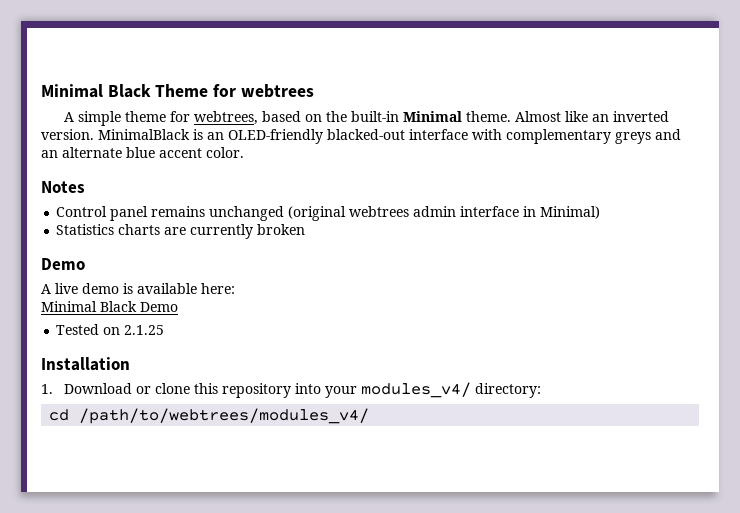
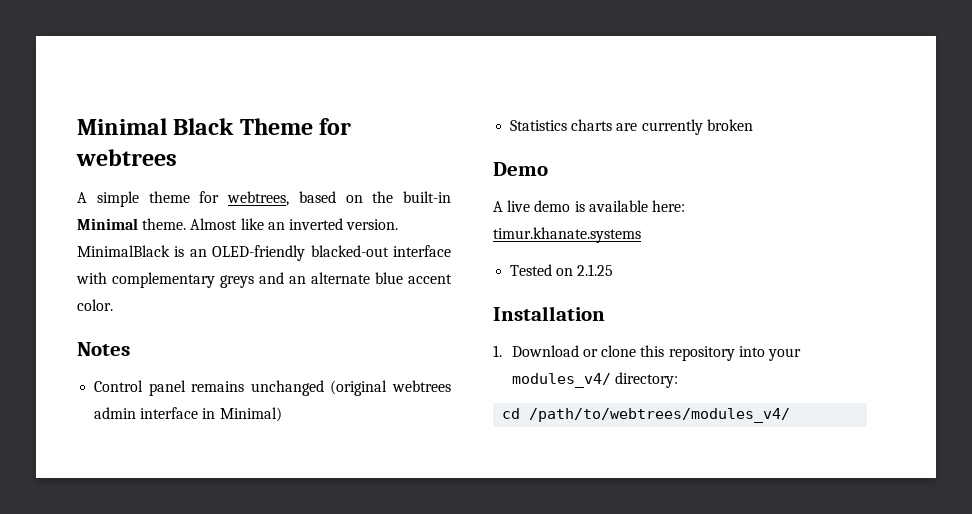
- Minimal Black Demo
+ timur.khanate.systems

